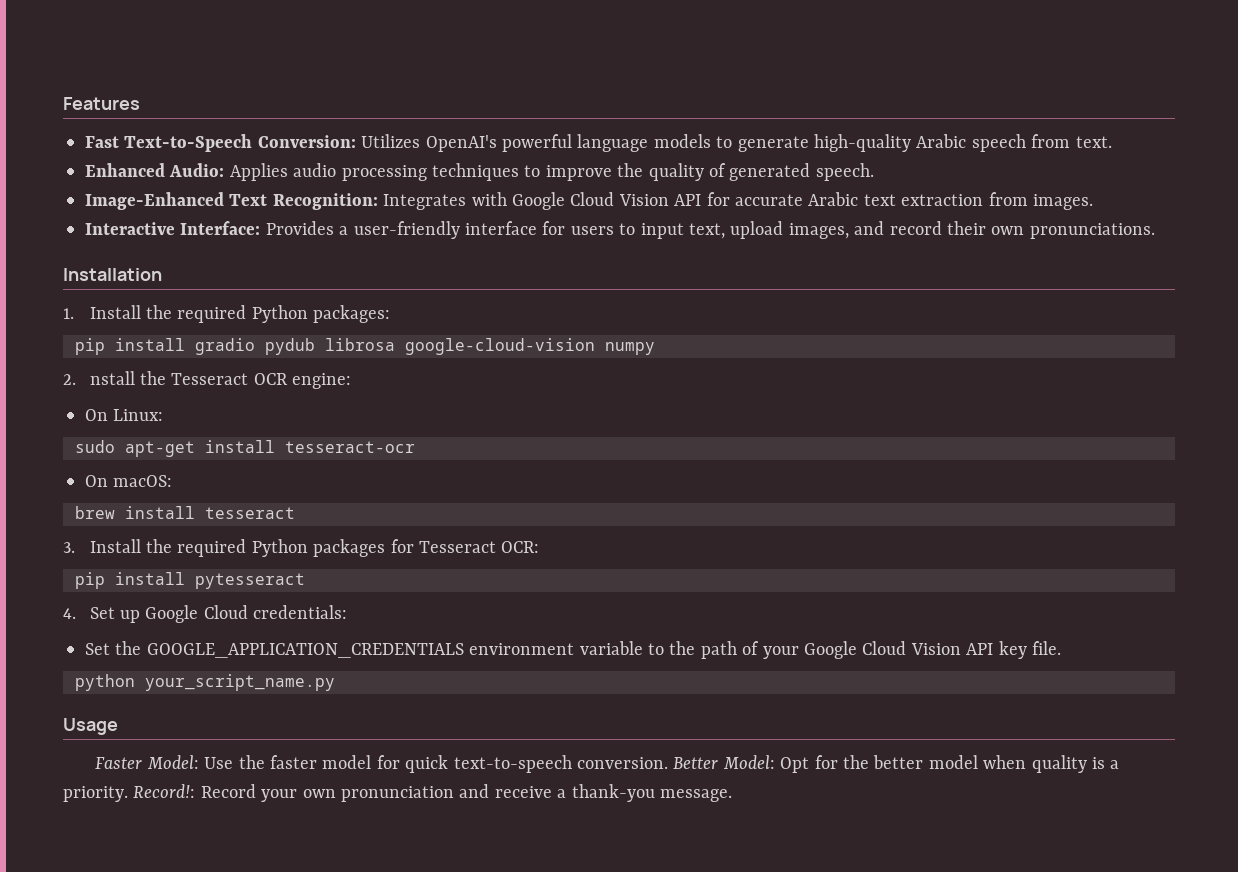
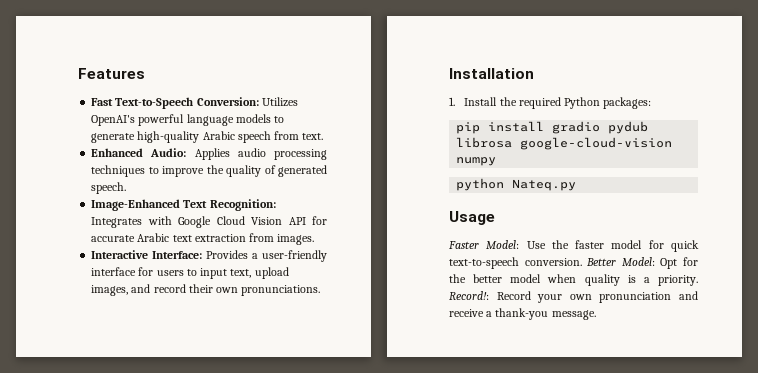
- 2. nstall the Tesseract OCR engine:
- On Linux:
- sudo apt-get install tesseract-ocr
- On macOS:
- brew install tesseract
- 3. Install the required Python packages for Tesseract OCR:
- pip install pytesseract
- 4. Set up Google Cloud credentials:
- Set the GOOGLE_APPLICATION_CREDENTIALS environment variable to the path of your Google Cloud Vision API key file.
- python your_script_name.py
+ python Nateq.py

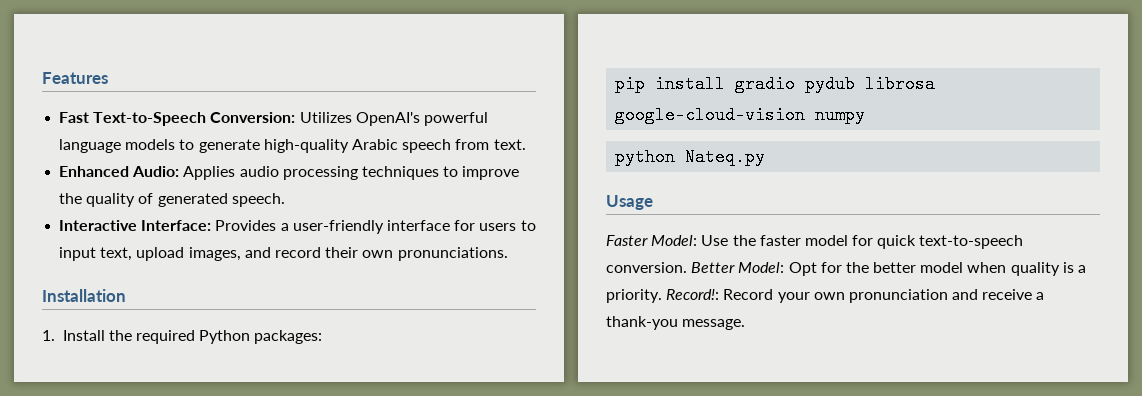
- Image-Enhanced Text Recognition: Integrates with Google Cloud Vision API for accurate Arabic text extraction from images.

